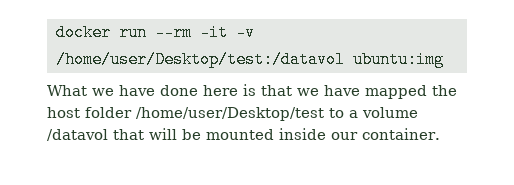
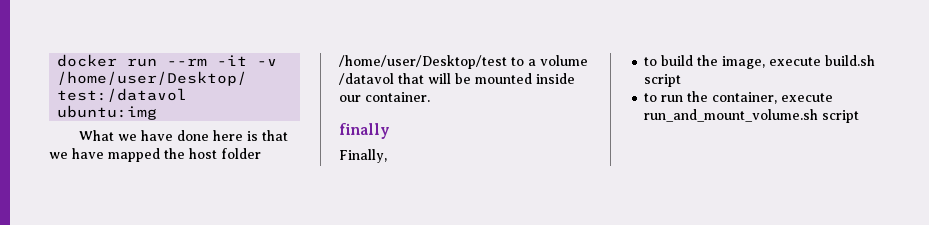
+ finally
+ Finally,
+ to build the image, execute build.sh script
+ to run the container, execute run_and_mount_volume.sh script

